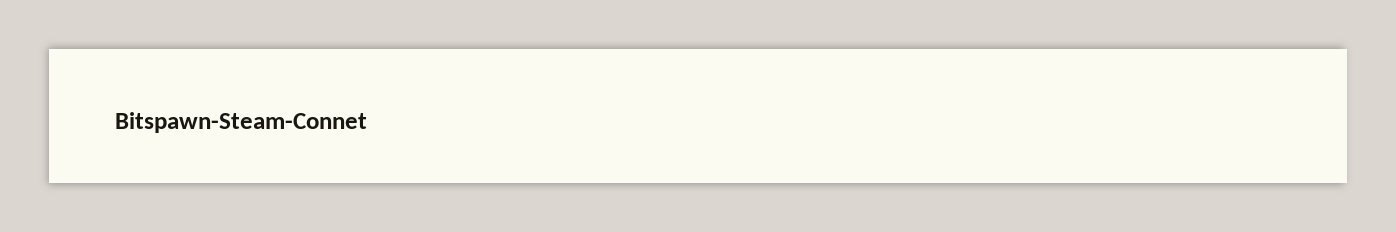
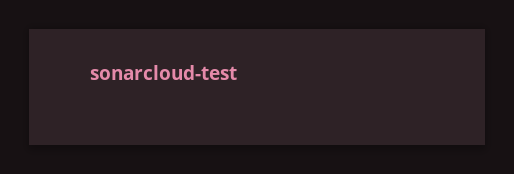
- Bitspawn-Steam-Connet
+ sonarcloud-test

